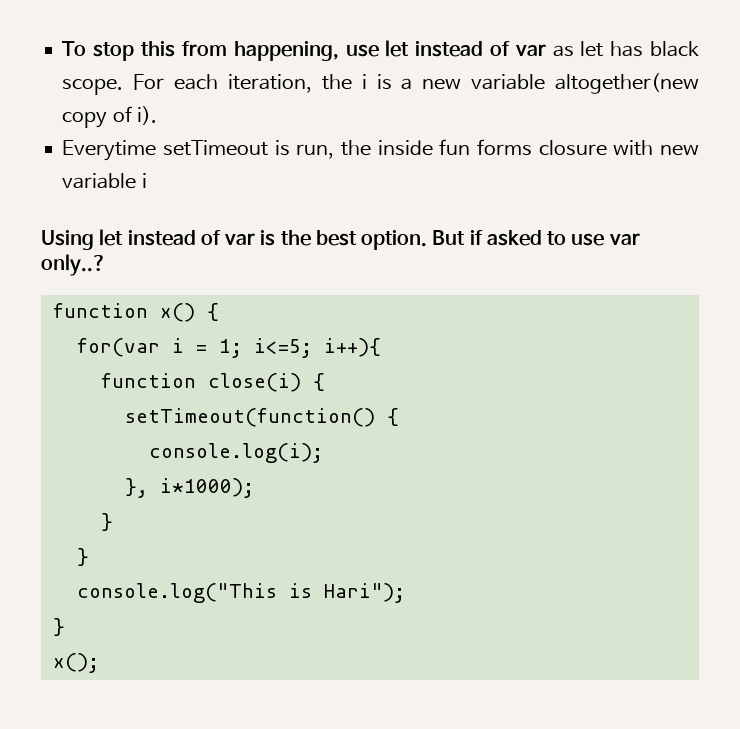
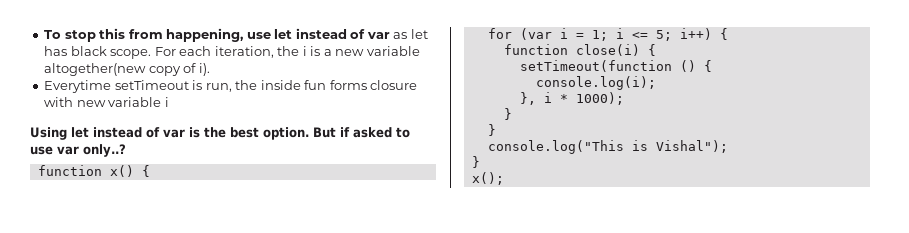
- for(var i = 1; i<=5; i++){
+ for (var i = 1; i <= 5; i++) {
- setTimeout(function() {
+ setTimeout(function () {
- }, i*1000);
+ }, i * 1000);
- console.log("This is Hari");
+ console.log("This is Vishal");

